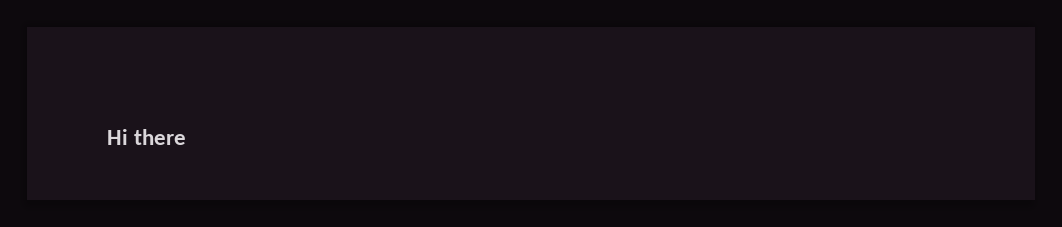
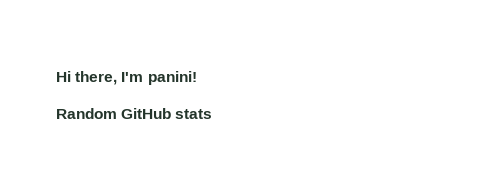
- Hi there
+ Hi there, I'm panini!
+ Random GitHub stats

